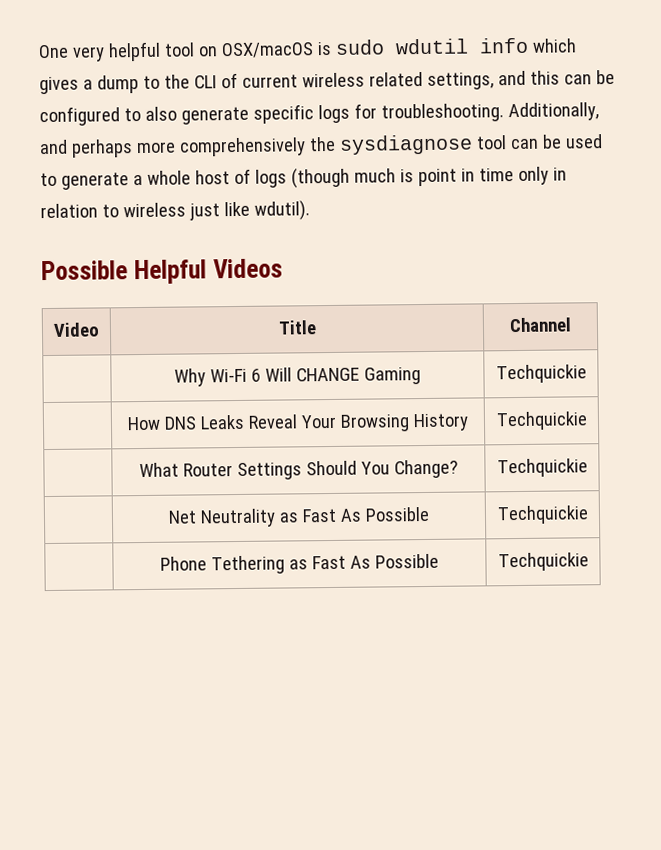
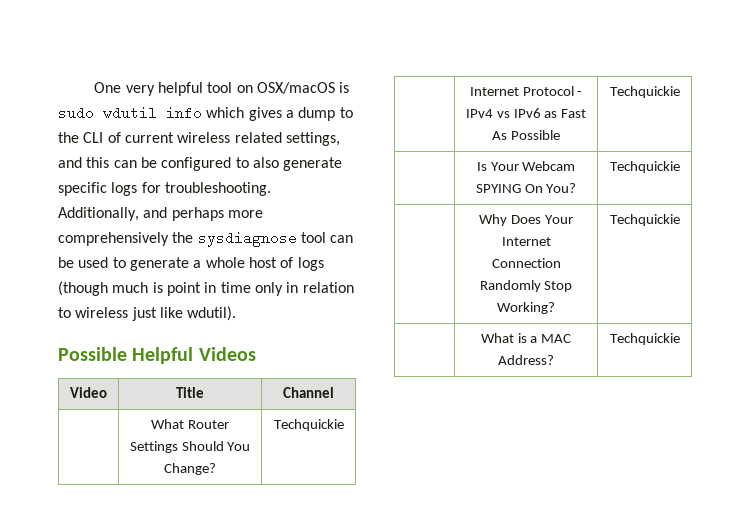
- | Why Wi-Fi 6 Will CHANGE Gaming | Techquickie
- | How DNS Leaks Reveal Your Browsing History | Techquickie
- | Net Neutrality as Fast As Possible | Techquickie
+ | Internet Protocol - IPv4 vs IPv6 as Fast As Possible | Techquickie
- | Phone Tethering as Fast As Possible | Techquickie
+ | Is Your Webcam SPYING On You? | Techquickie
+ | Why Does Your Internet Connection Randomly Stop Working? | Techquickie
+ | What is a MAC Address? | Techquickie

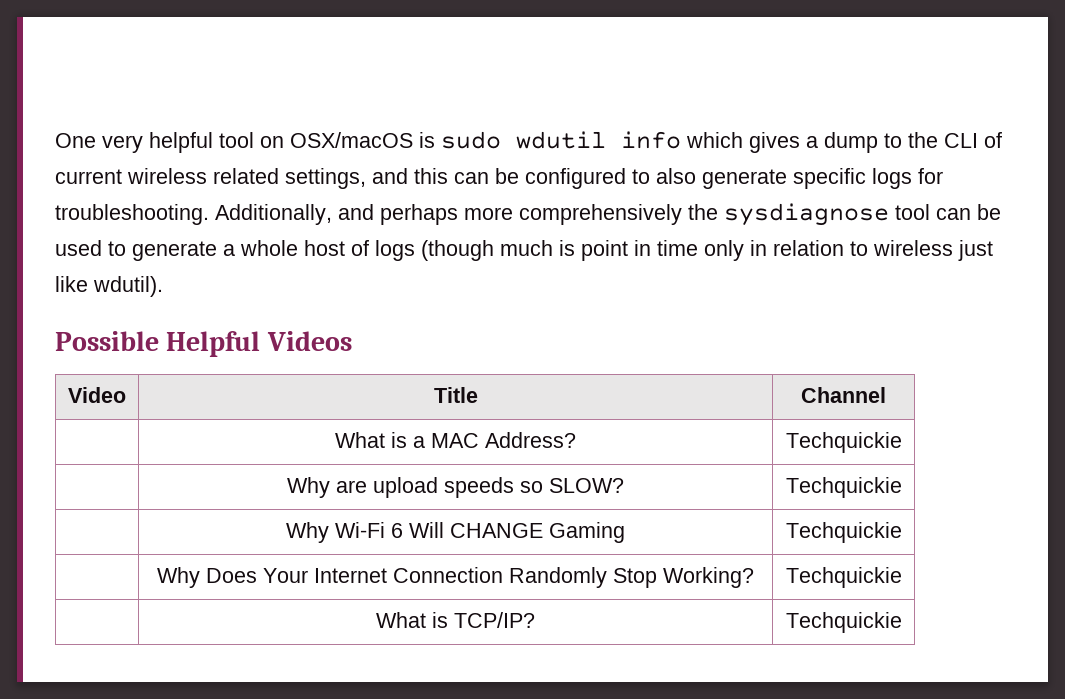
- | What Router Settings Should You Change? | Techquickie
- | Internet Protocol - IPv4 vs IPv6 as Fast As Possible | Techquickie
- | Is Your Webcam SPYING On You? | Techquickie
+ | What is a MAC Address? | Techquickie
+ | Why are upload speeds so SLOW? | Techquickie
+ | Why Wi-Fi 6 Will CHANGE Gaming | Techquickie
- | What is a MAC Address? | Techquickie
+ | What is TCP/IP? | Techquickie

